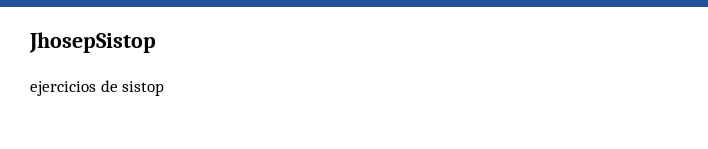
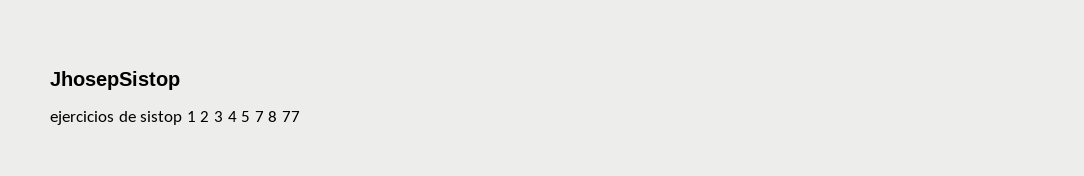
- ejercicios de sistop
+ ejercicios de sistop 1 2 3 4 5 7 8 77

